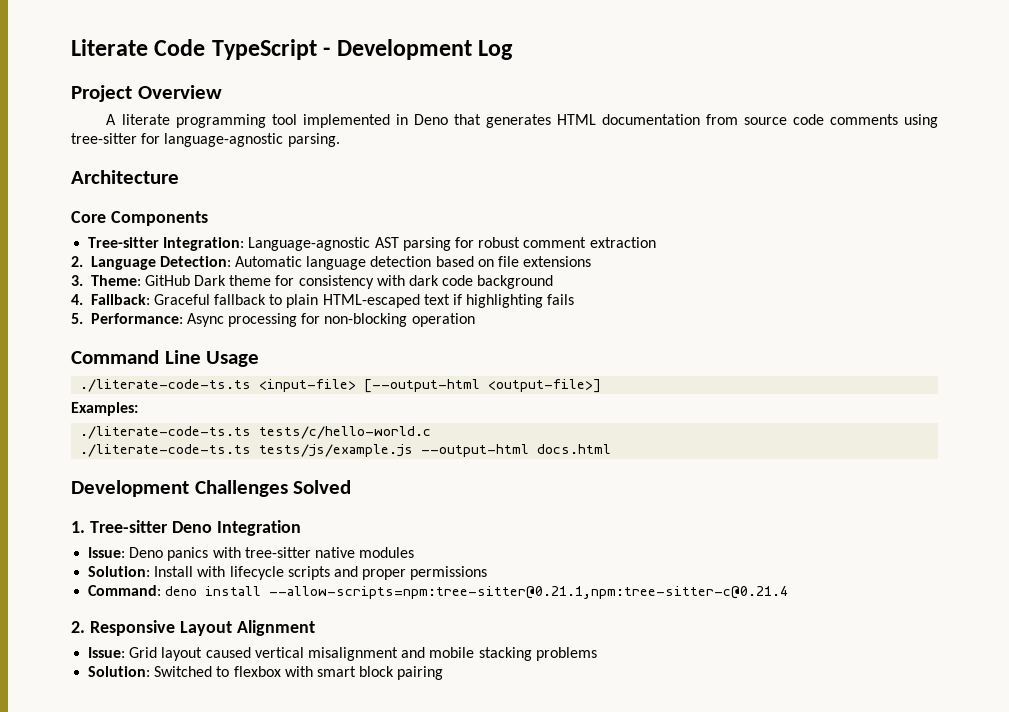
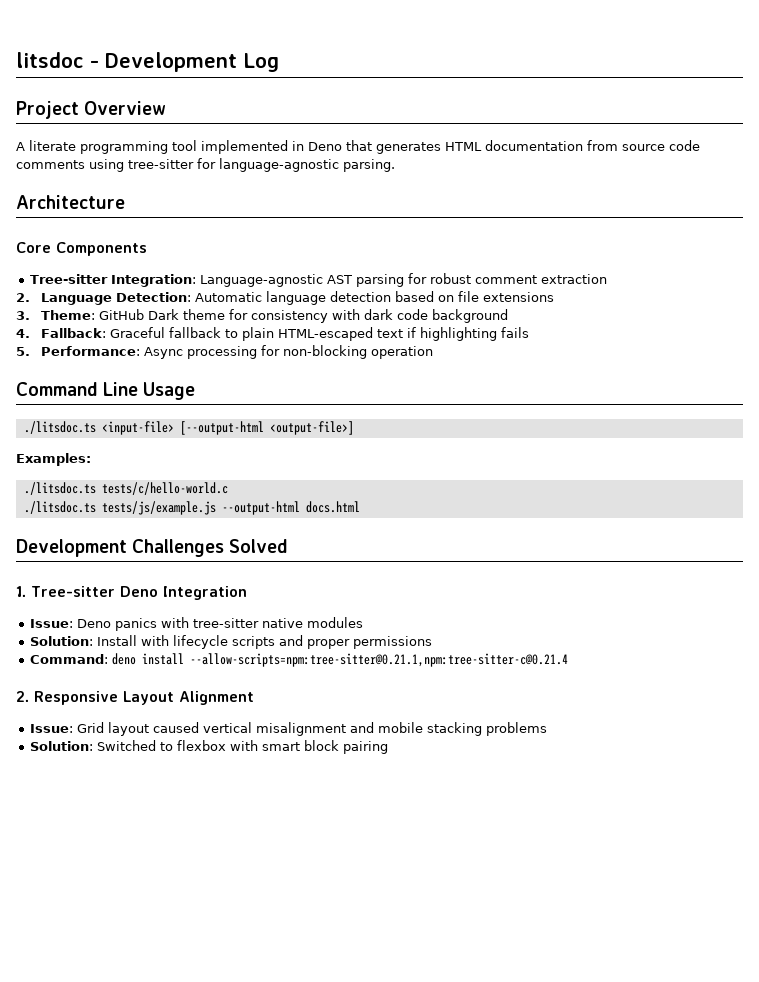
- Literate Code TypeScript - Development Log
+ litsdoc - Development Log
- ./literate-code-ts.ts <input-file> [--output-html <output-file>]
+ ./litsdoc.ts <input-file> [--output-html <output-file>]
- ./literate-code-ts.ts tests/c/hello-world.c
+ ./litsdoc.ts tests/c/hello-world.c
- ./literate-code-ts.ts tests/js/example.js --output-html docs.html
+ ./litsdoc.ts tests/js/example.js --output-html docs.html

